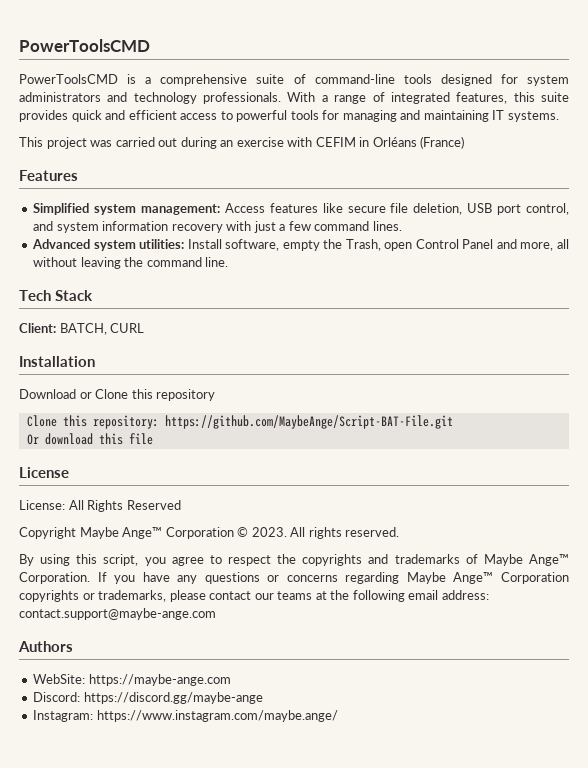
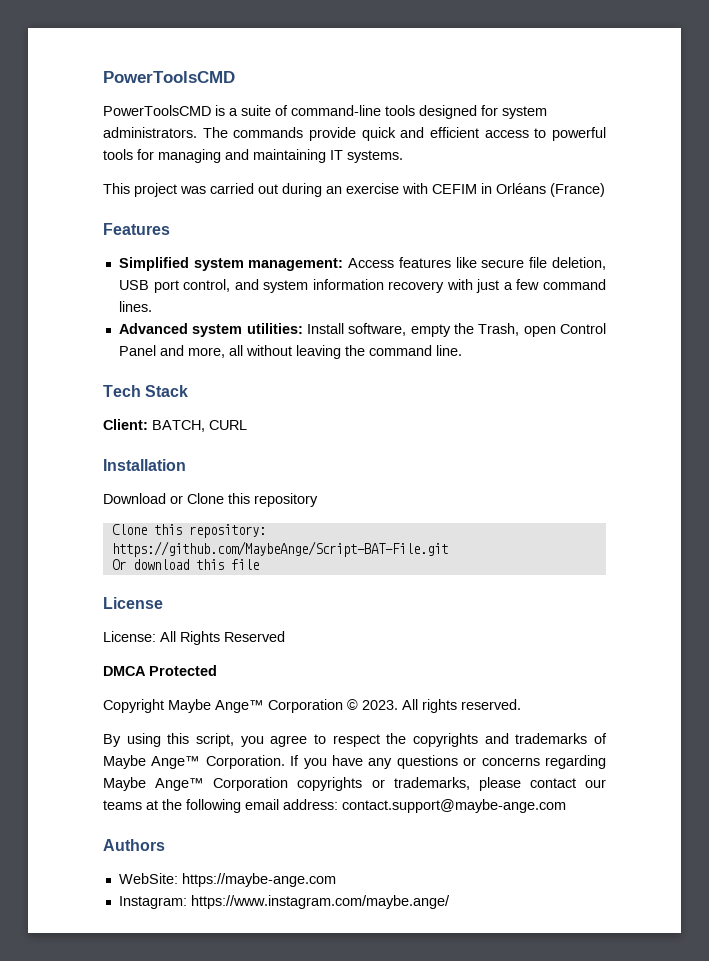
- PowerToolsCMD is a comprehensive suite of command-line tools designed for system administrators and technology professionals. With a range of integrated features, this suite provides quick and efficient access to powerful tools for managing and maintaining IT systems.
+ PowerToolsCMD is a suite of command-line tools designed for system administrators. The commands provide quick and efficient access to powerful tools for managing and maintaining IT systems.
+ DMCA Protected
- Discord: https://discord.gg/maybe-ange

